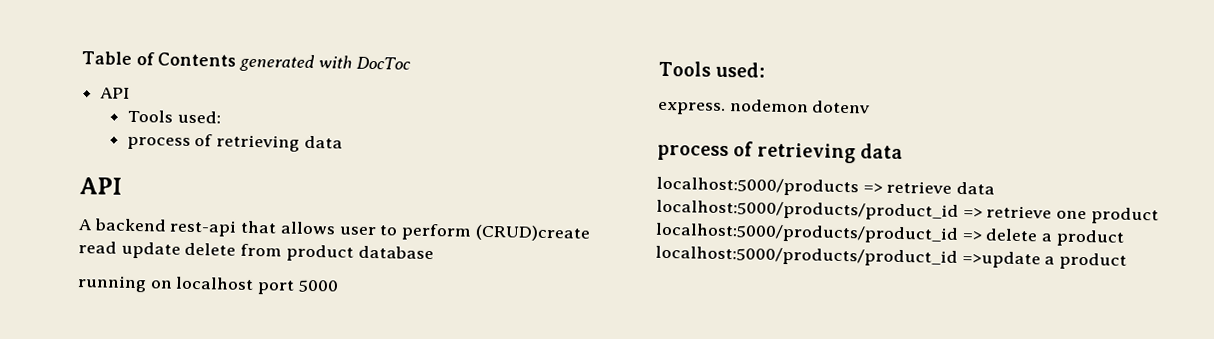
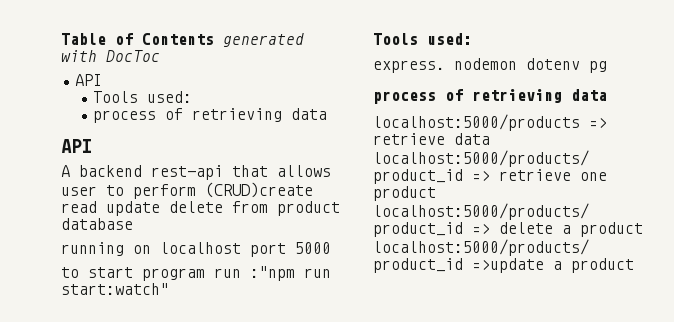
+ to start program run :"npm run start:watch"
- express. nodemon dotenv
+ express. nodemon dotenv pg

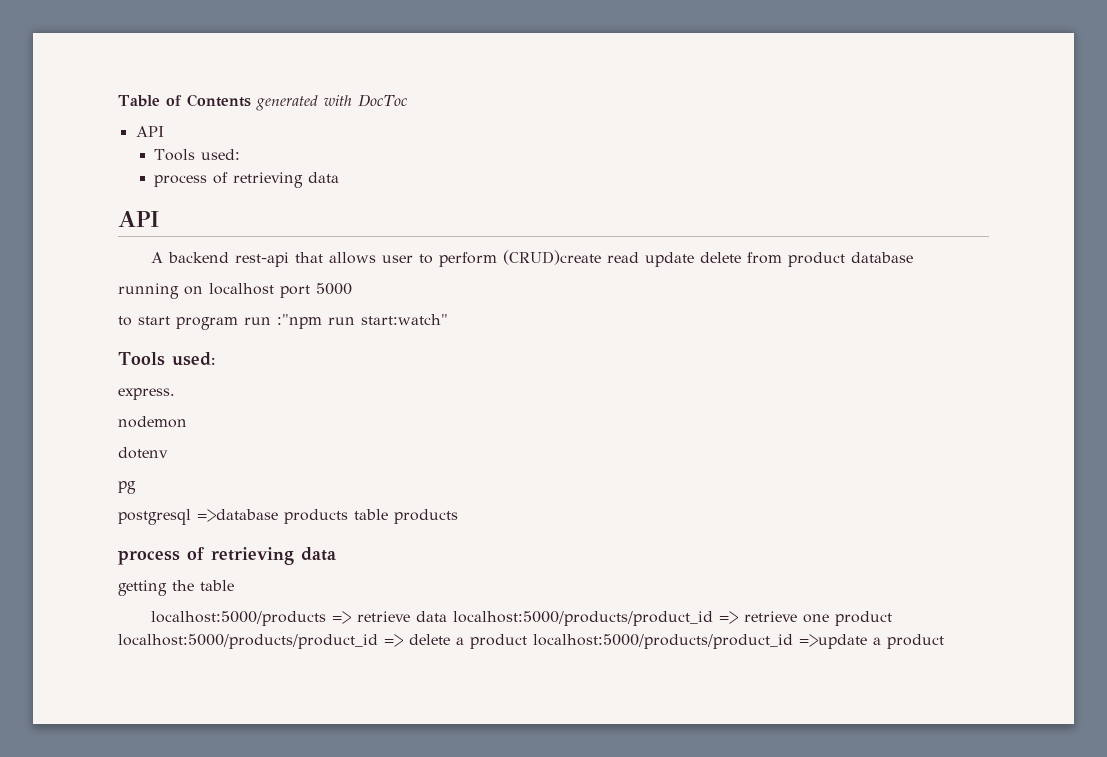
- express. nodemon dotenv pg
+ express.
+ nodemon
+ dotenv
+ pg
+ postgresql =>database products table products
  process of retrieving data
+ getting the table

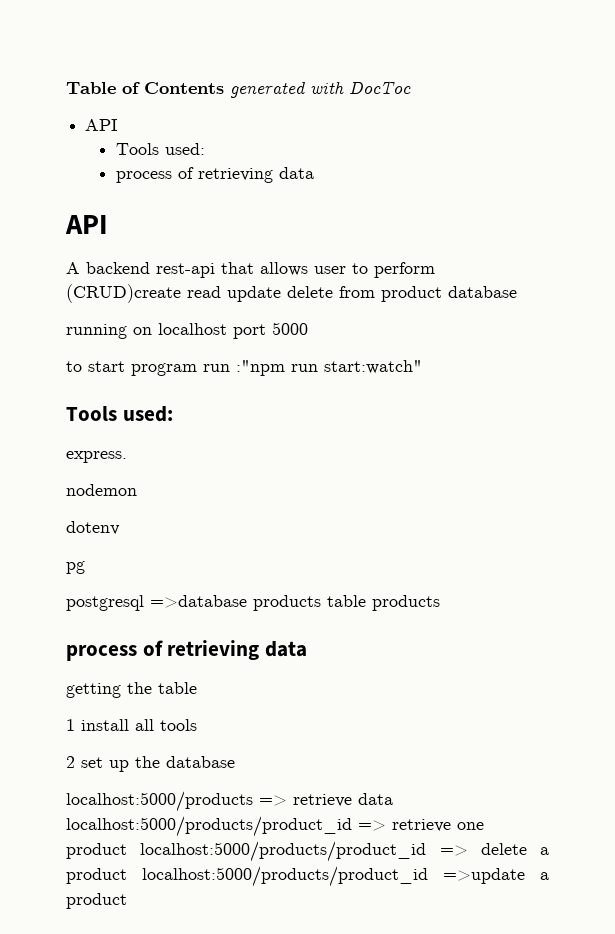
+ 1 install all tools
+ 2 set up the database

